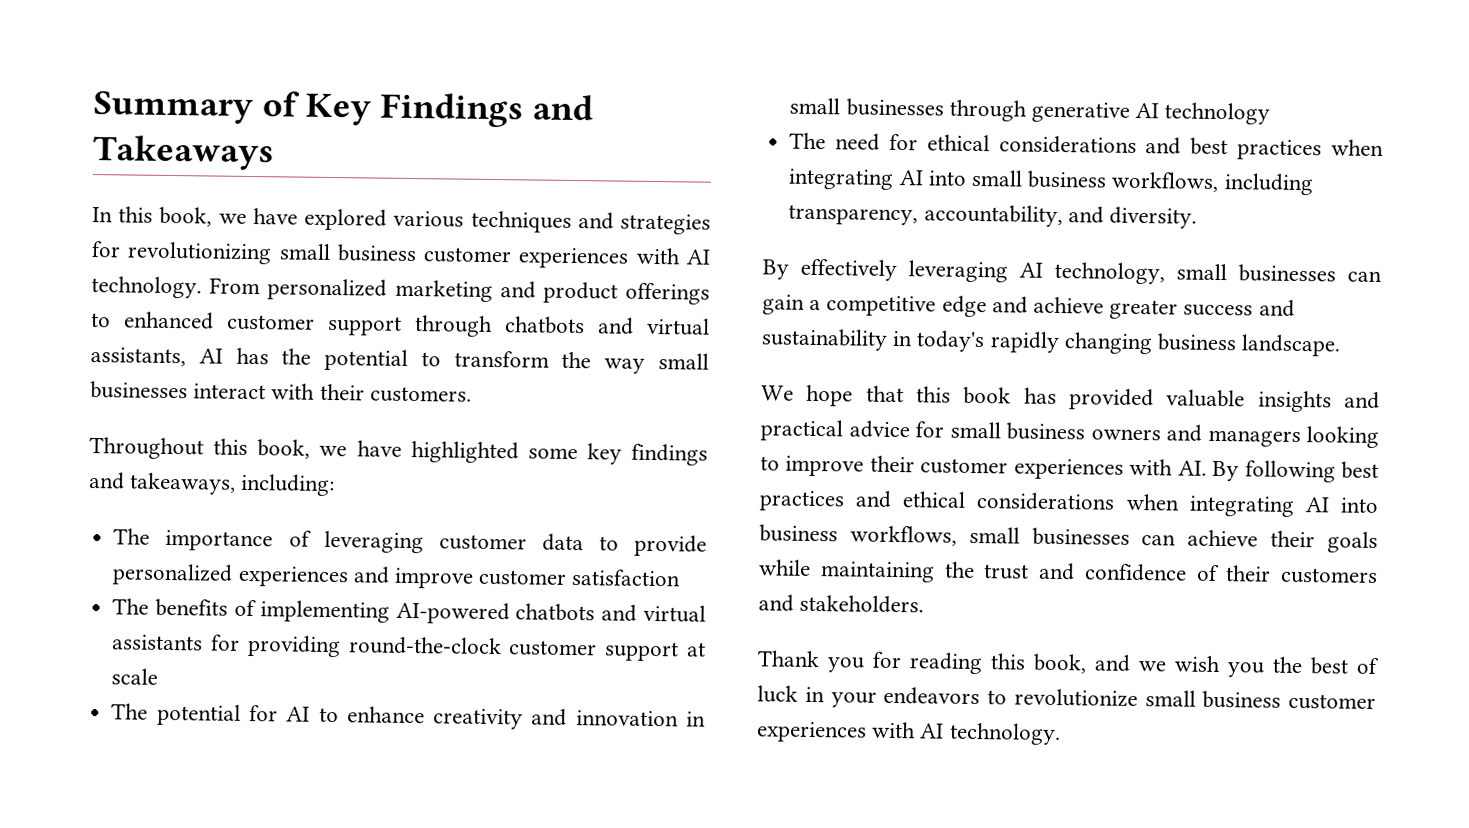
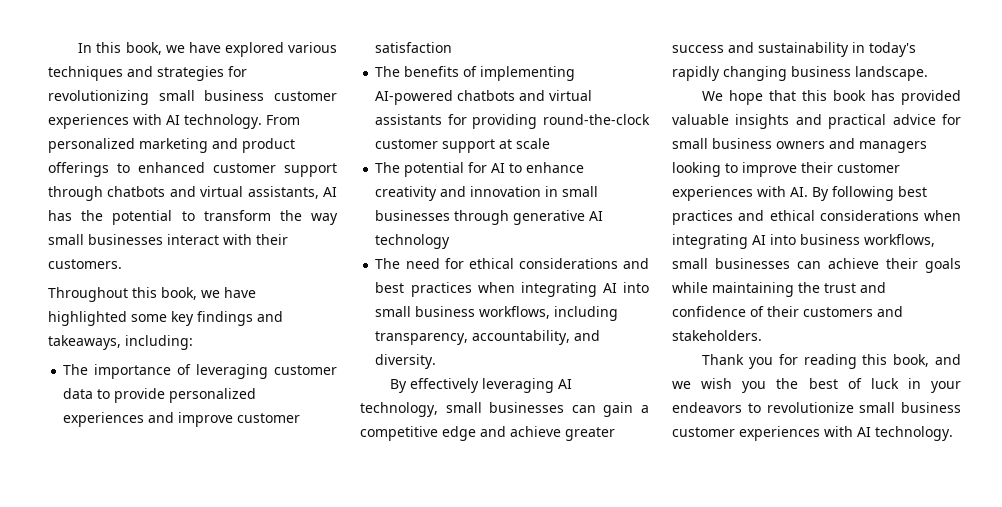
- Summary of Key Findings and Takeaways

